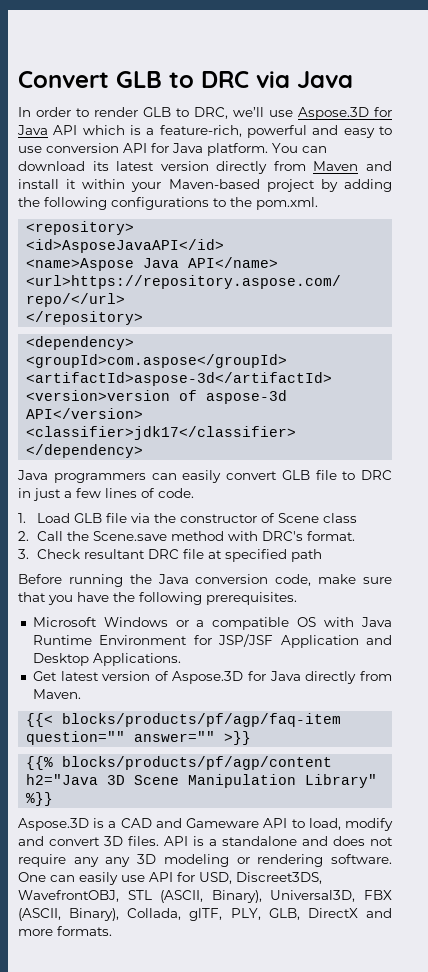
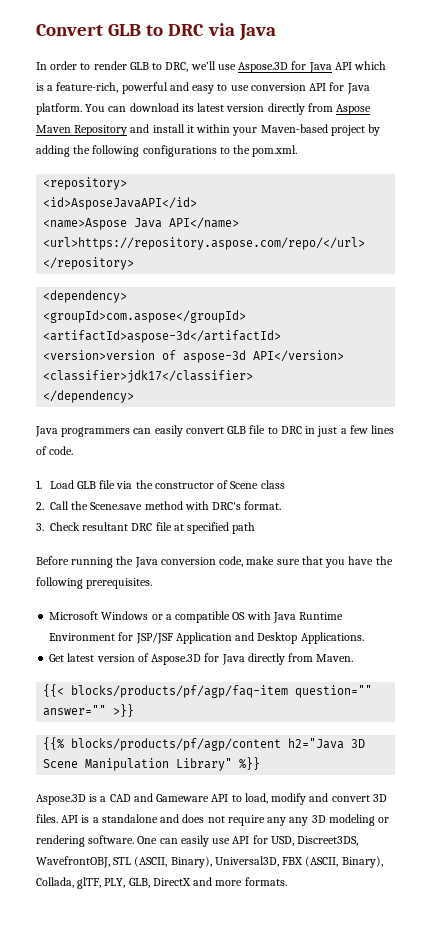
- You can download its latest version directly from Maven and install it within your Maven-based project by adding the following configurations to the pom.xml.
+ You can download its latest version directly from Aspose Maven Repository and install it within your Maven-based project by adding the following configurations to the pom.xml.

